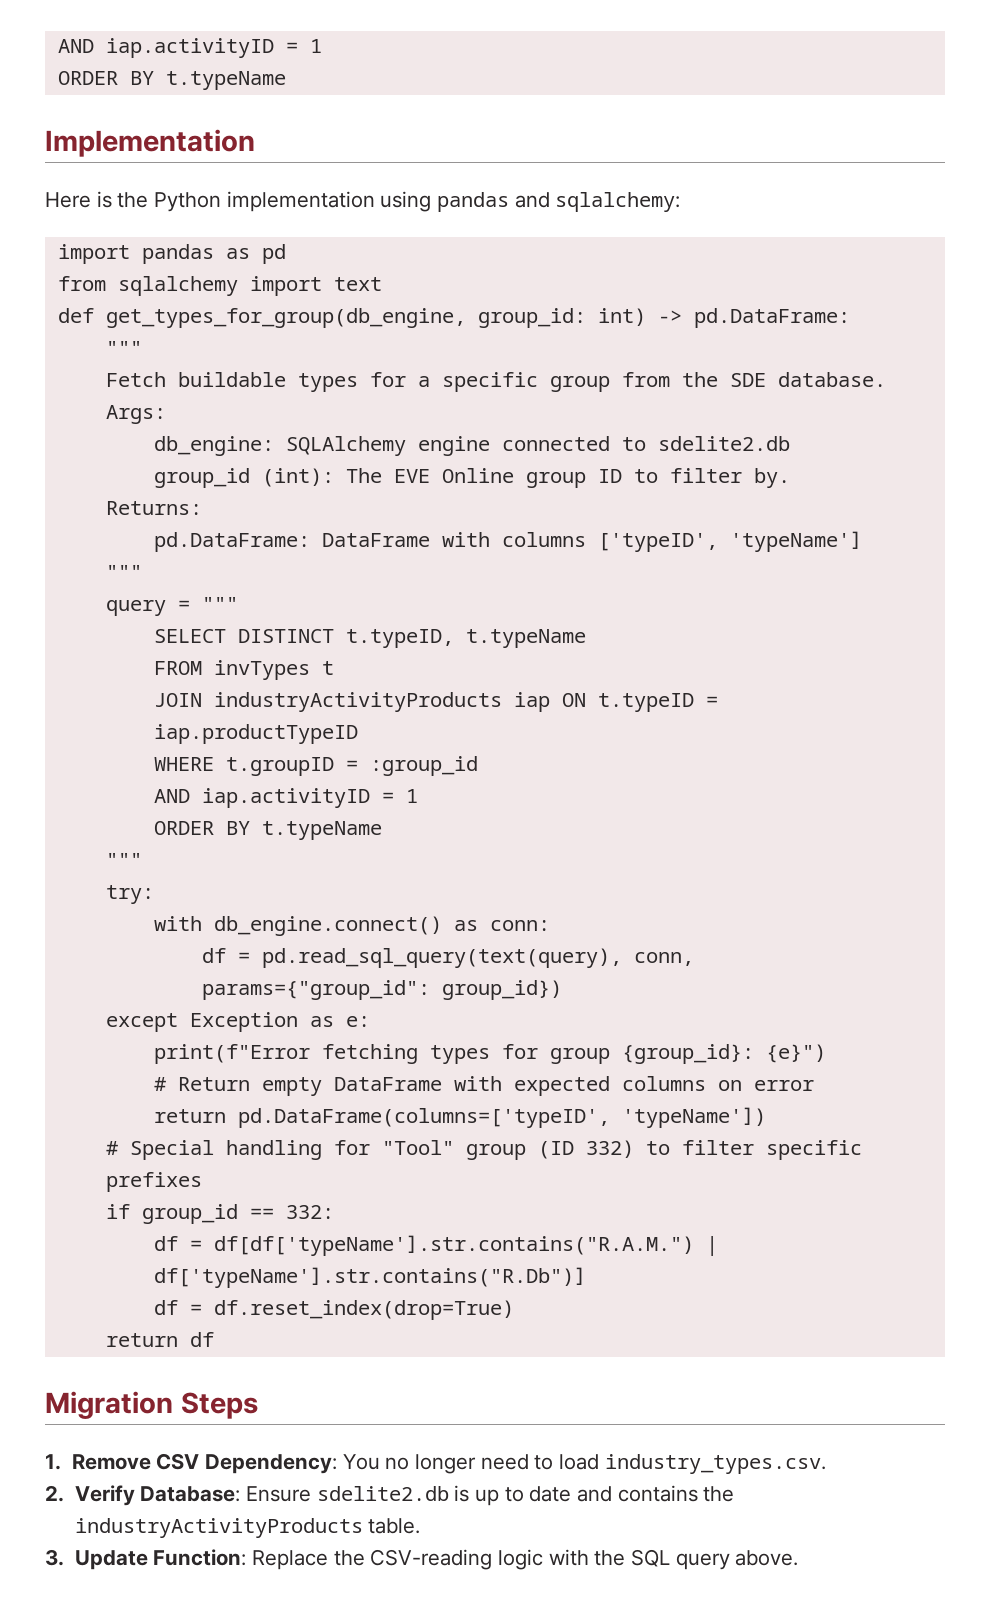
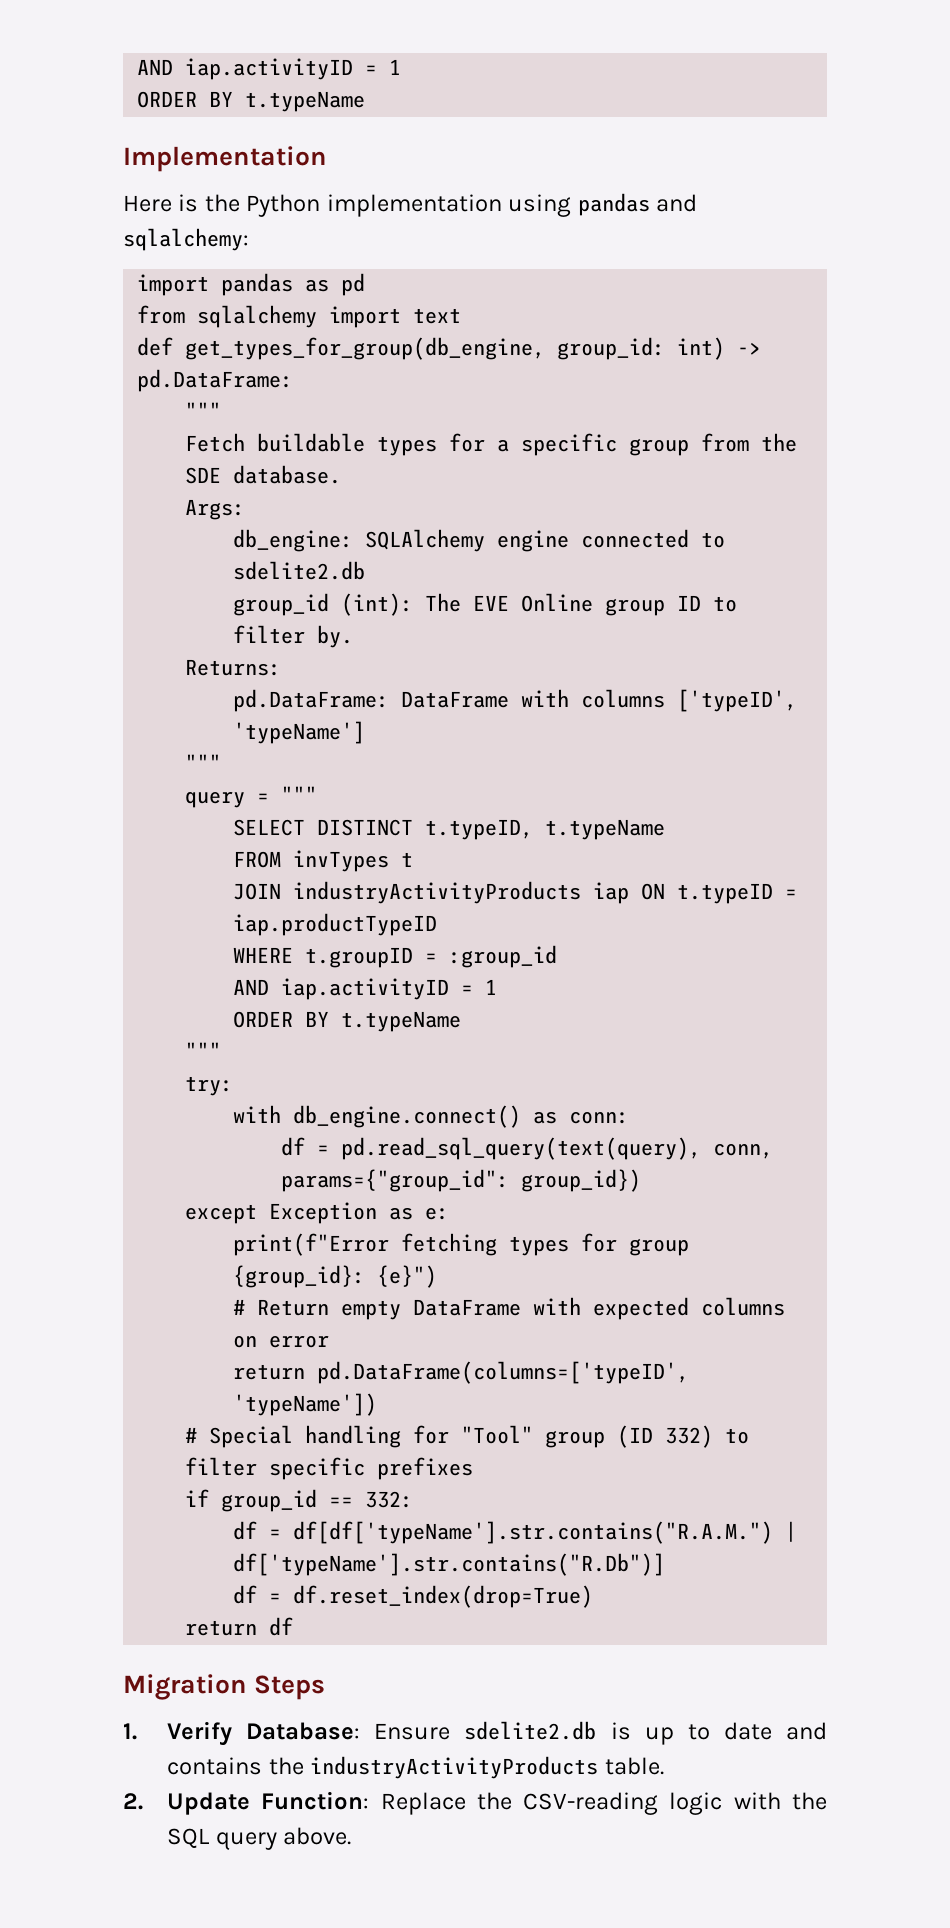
- 1. Remove CSV Dependency: You no longer need to load industry_types.csv.
- 2. Verify Database: Ensure sdelite2.db is up to date and contains the industryActivityProducts table.
+ 1. Verify Database: Ensure sdelite2.db is up to date and contains the industryActivityProducts table.
- 3. Update Function: Replace the CSV-reading logic with the SQL query above.
+ 2. Update Function: Replace the CSV-reading logic with the SQL query above.

